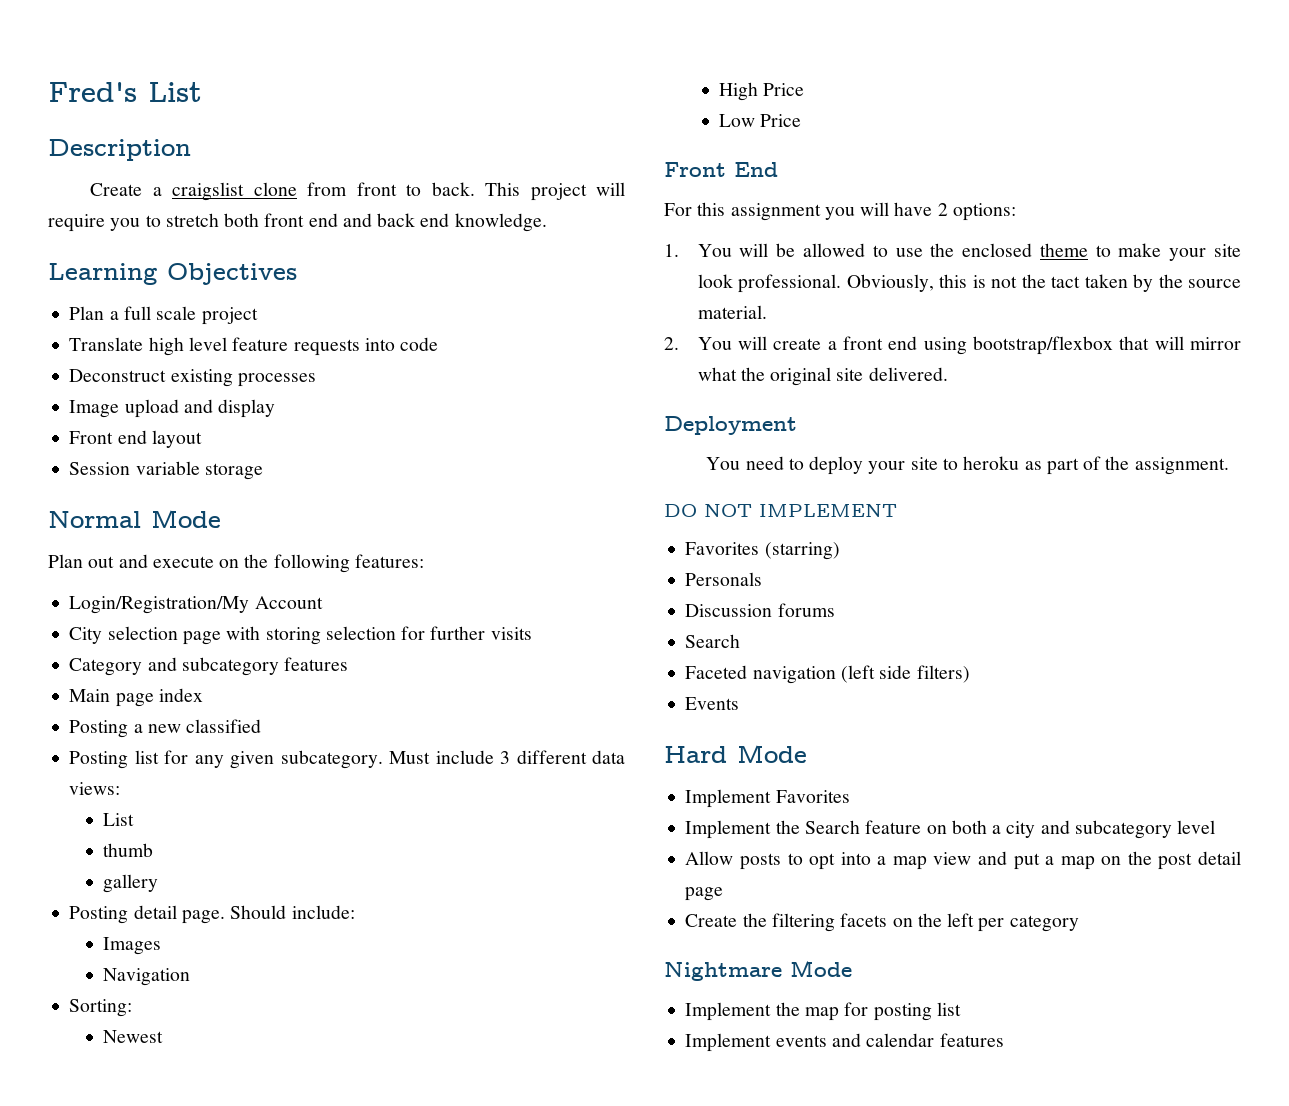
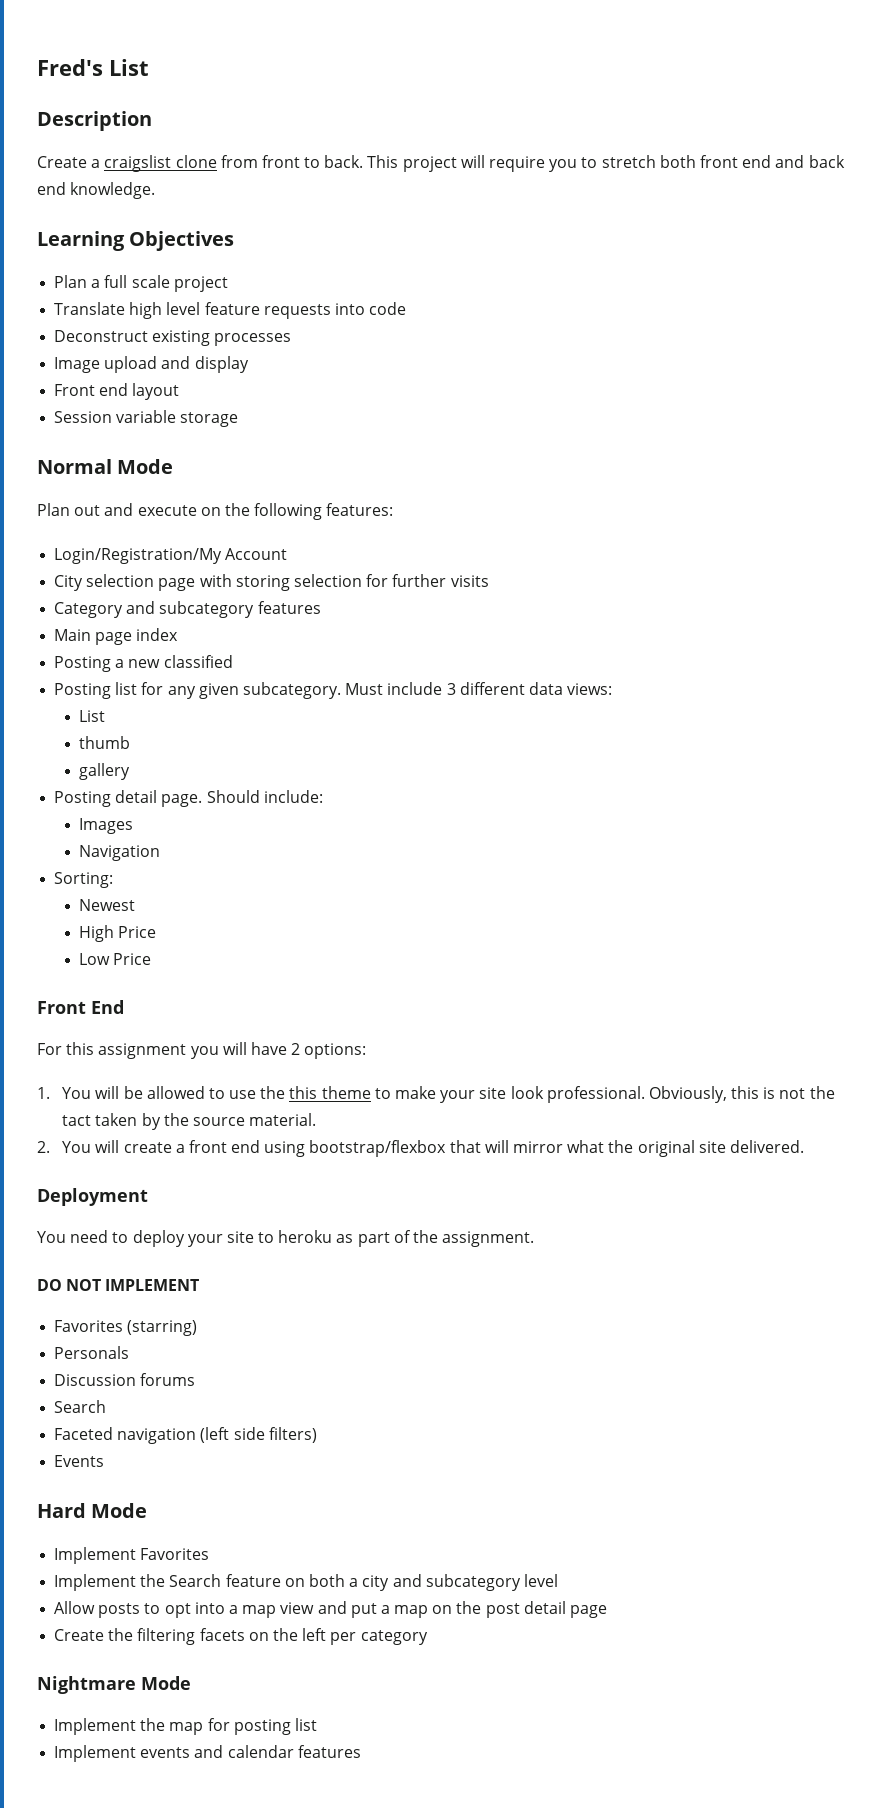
- 1. You will be allowed to use the enclosed theme to make your site look professional.
+ 1. You will be allowed to use the this theme to make your site look professional.

